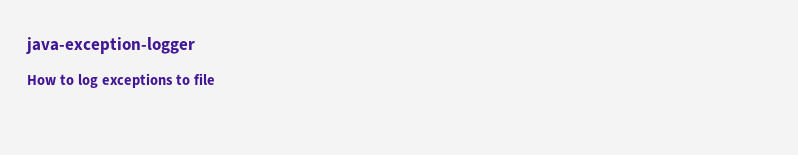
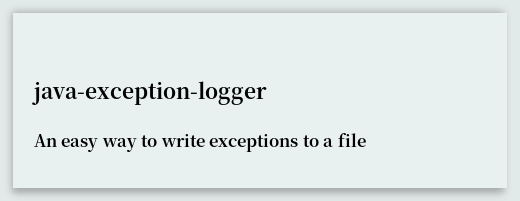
- How to log exceptions to file
+ An easy way to write exceptions to a file

